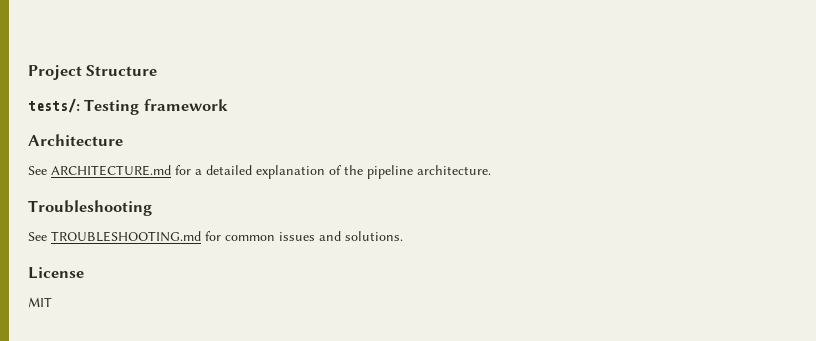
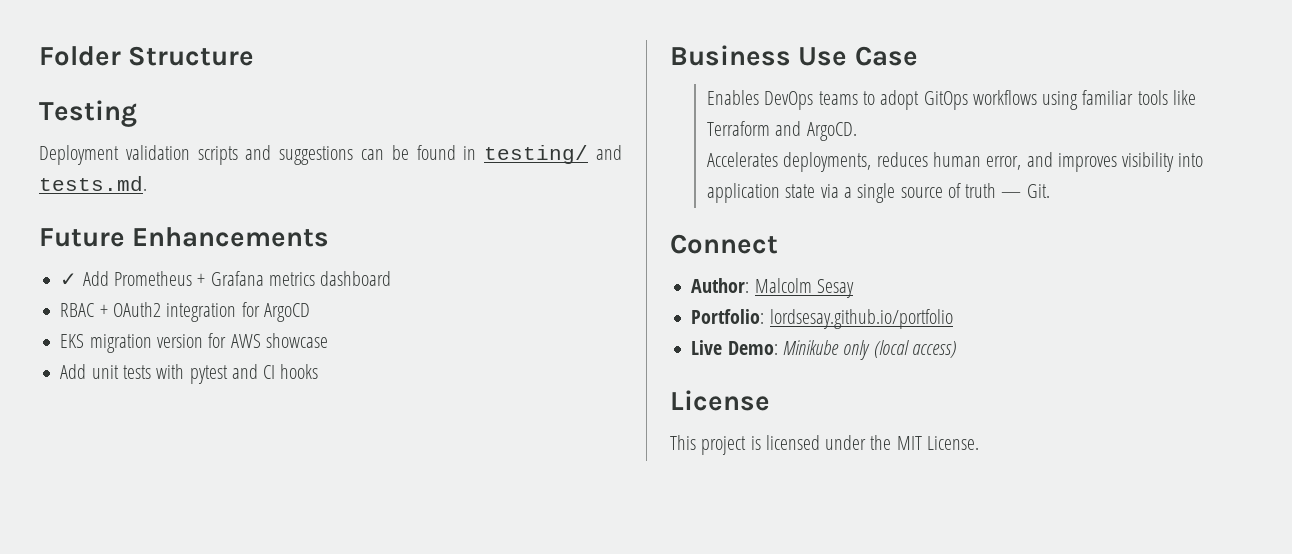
- Project Structure
+ Folder Structure
- tests/: Testing framework
- Architecture
- See ARCHITECTURE.md for a detailed explanation of the pipeline architecture.
- Troubleshooting
- See TROUBLESHOOTING.md for common issues and solutions.
+ Testing
+ Deployment validation scripts and suggestions can be found in testing/ and tests.md.
+ Future Enhancements
+ ✓ Add Prometheus + Grafana metrics dashboard
+ RBAC + OAuth2 integration for ArgoCD
+ EKS migration version for AWS showcase
+ Add unit tests with pytest and CI hooks
+ Business Use Case
+ Enables DevOps teams to adopt GitOps workflows using familiar tools like Terraform and ArgoCD.
+ Accelerates deployments, reduces human error, and improves visibility into application state via a single source of truth — Git.
+ Connect
+ Author: Malcolm Sesay
+ Portfolio: lordsesay.github.io/portfolio
+ Live Demo: Minikube only (local access)
  License
- MIT
+ This project is licensed under the MIT License.

